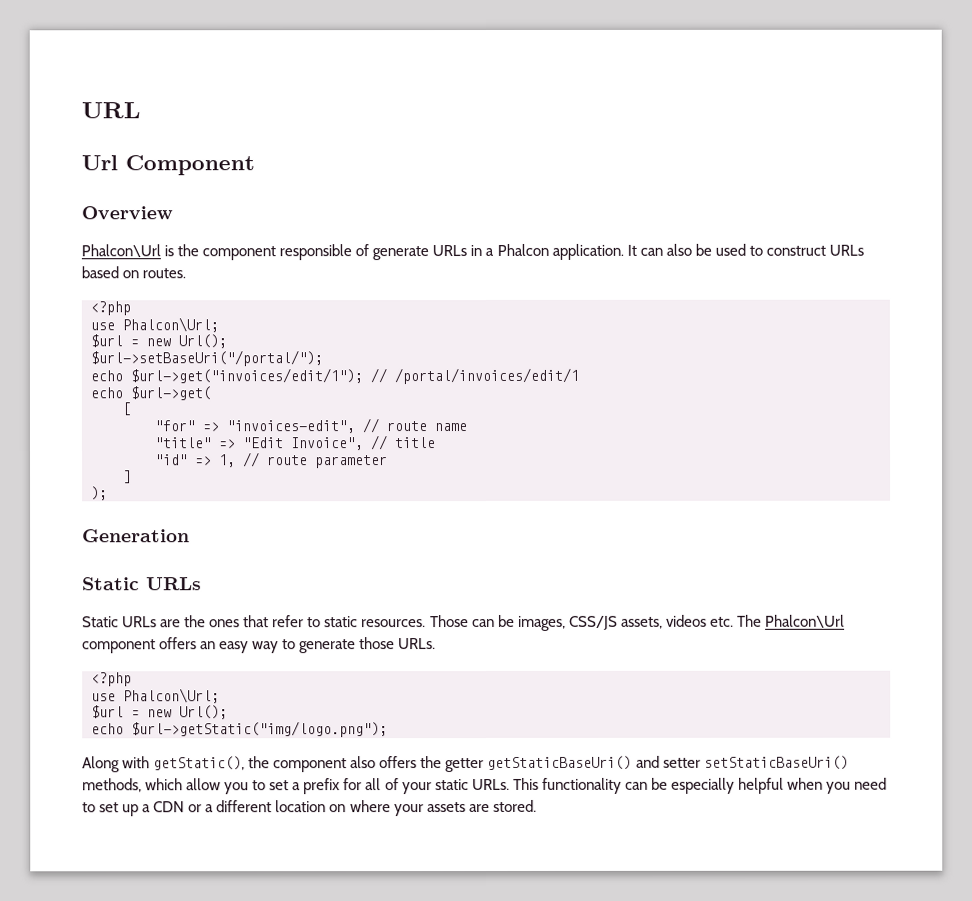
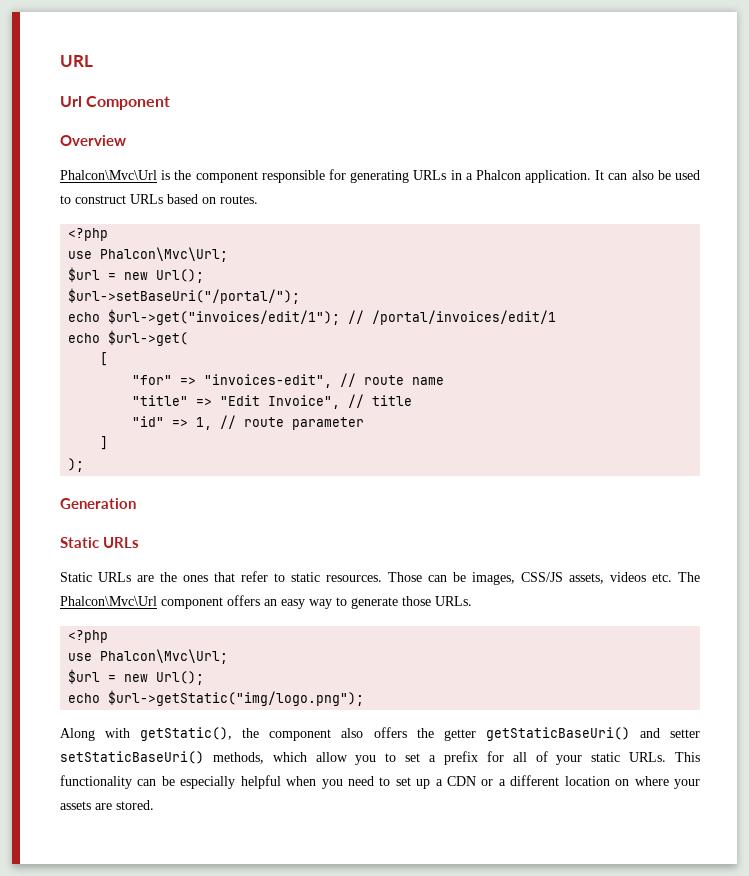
- Phalcon\Url is the component responsible of generate URLs in a Phalcon application.
+ Phalcon\Mvc\Url is the component responsible for generating URLs in a Phalcon application.
  It can also be used to construct URLs based on routes.
  <?php
- use Phalcon\Url;
+ use Phalcon\Mvc\Url;
- Those can be images, CSS/JS assets, videos etc. The Phalcon\Url component offers an easy way to generate those URLs.
+ Those can be images, CSS/JS assets, videos etc. The Phalcon\Mvc\Url component offers an easy way to generate those URLs.
  <?php
- use Phalcon\Url;
+ use Phalcon\Mvc\Url;

